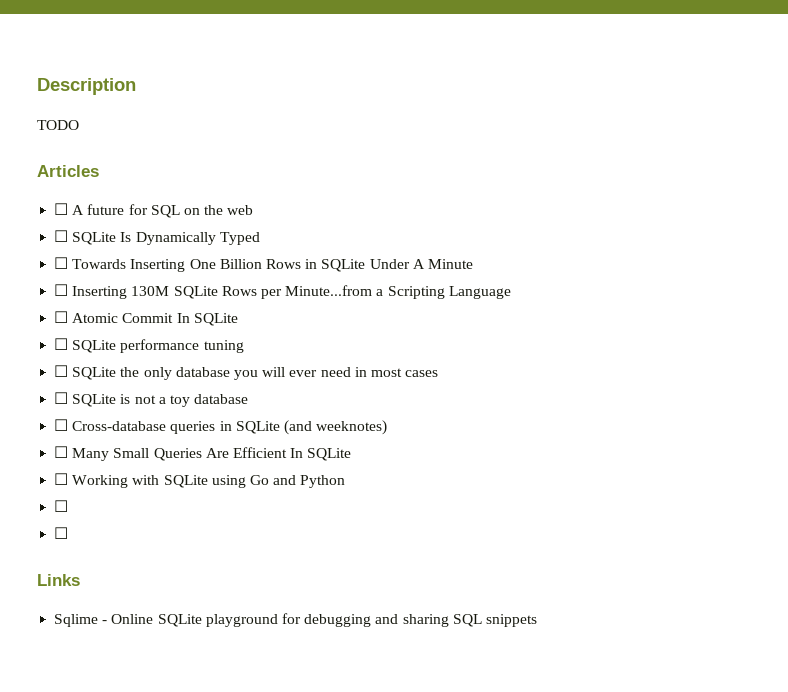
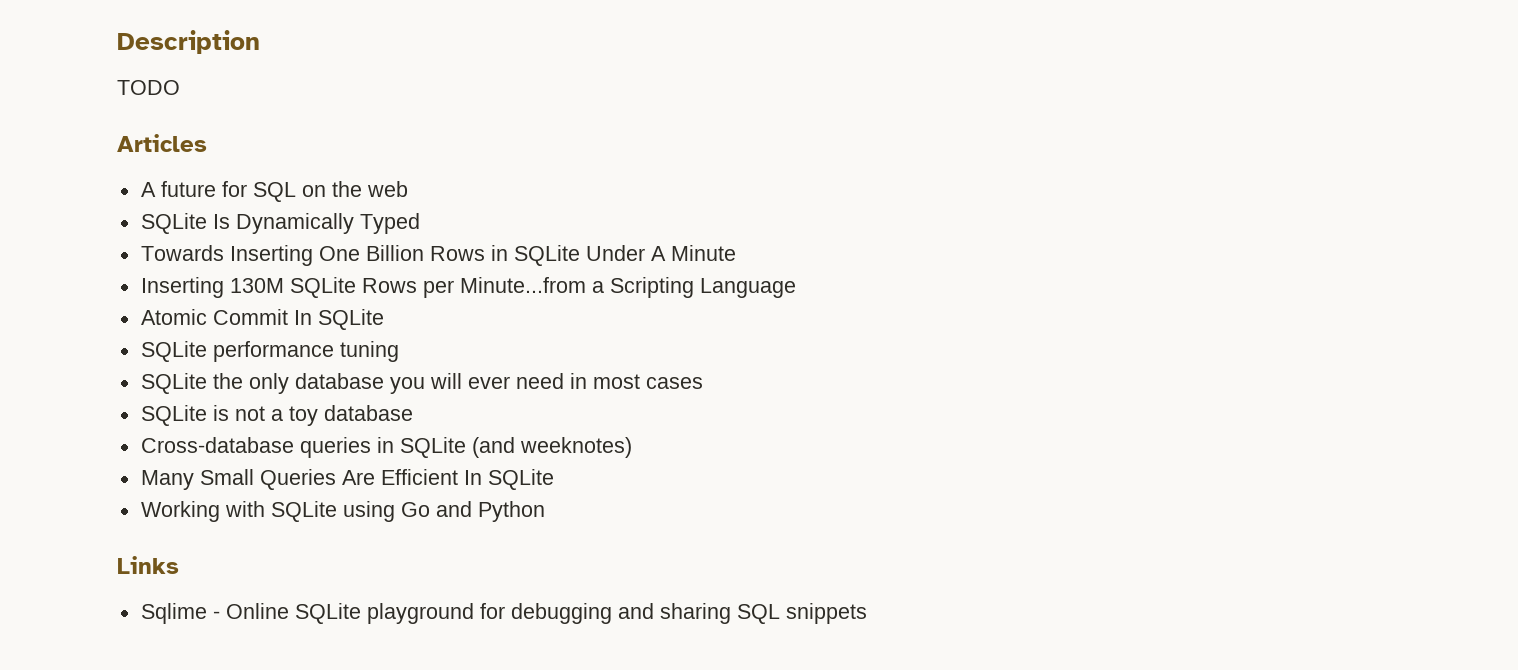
- ☐ A future for SQL on the web
+ A future for SQL on the web
- ☐ SQLite Is Dynamically Typed
+ SQLite Is Dynamically Typed
- ☐ Towards Inserting One Billion Rows in SQLite Under A Minute
+ Towards Inserting One Billion Rows in SQLite Under A Minute
- ☐ Inserting 130M SQLite Rows per Minute...from a Scripting Language
+ Inserting 130M SQLite Rows per Minute...from a Scripting Language
- ☐ Atomic Commit In SQLite
+ Atomic Commit In SQLite
- ☐ SQLite performance tuning
+ SQLite performance tuning
- ☐ SQLite the only database you will ever need in most cases
+ SQLite the only database you will ever need in most cases
- ☐ SQLite is not a toy database
+ SQLite is not a toy database
- ☐ Cross-database queries in SQLite (and weeknotes)
+ Cross-database queries in SQLite (and weeknotes)
- ☐ Many Small Queries Are Efficient In SQLite
+ Many Small Queries Are Efficient In SQLite
- ☐ Working with SQLite using Go and Python
- ☐
- ☐
+ Working with SQLite using Go and Python

